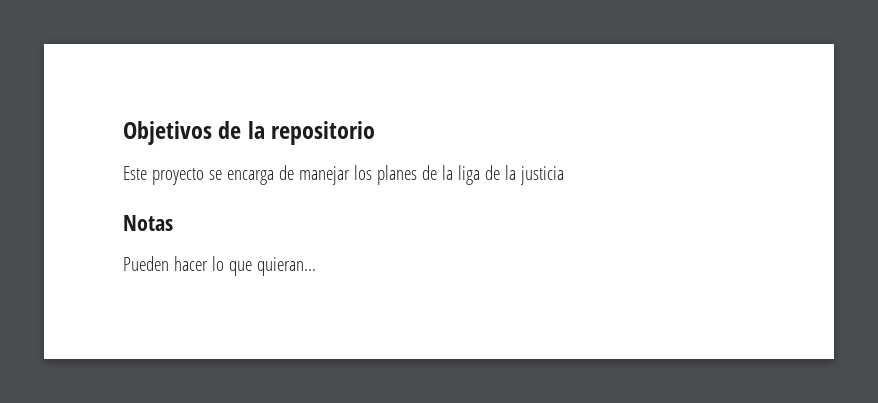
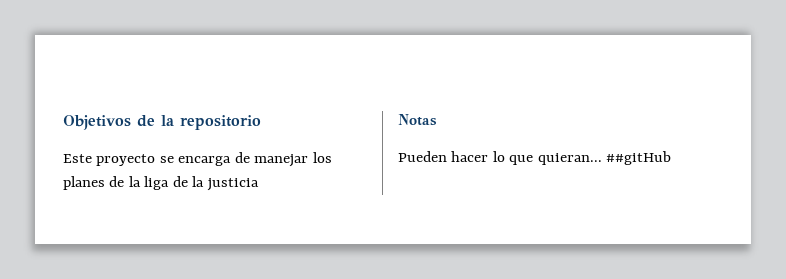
+ ##gitHub

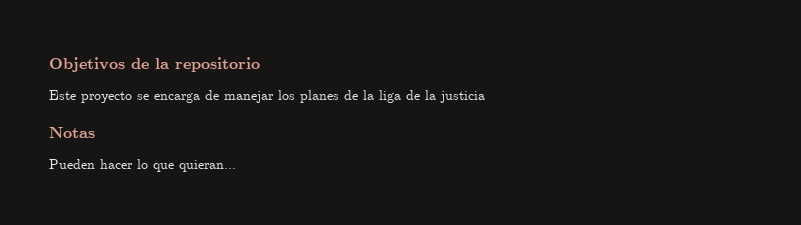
- ##gitHub

